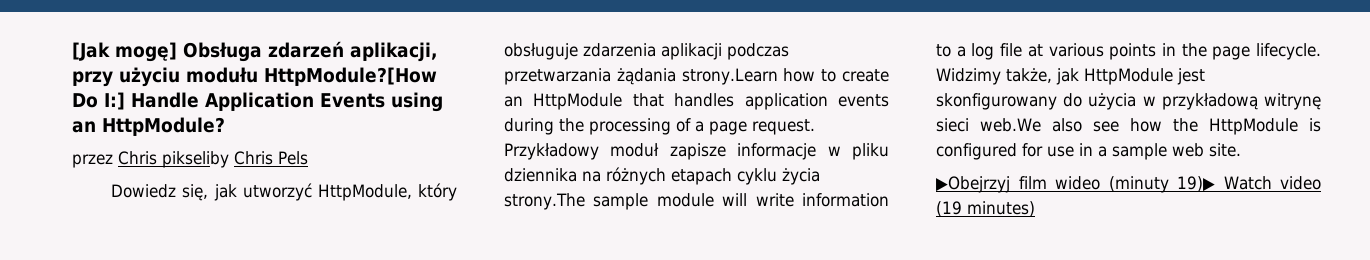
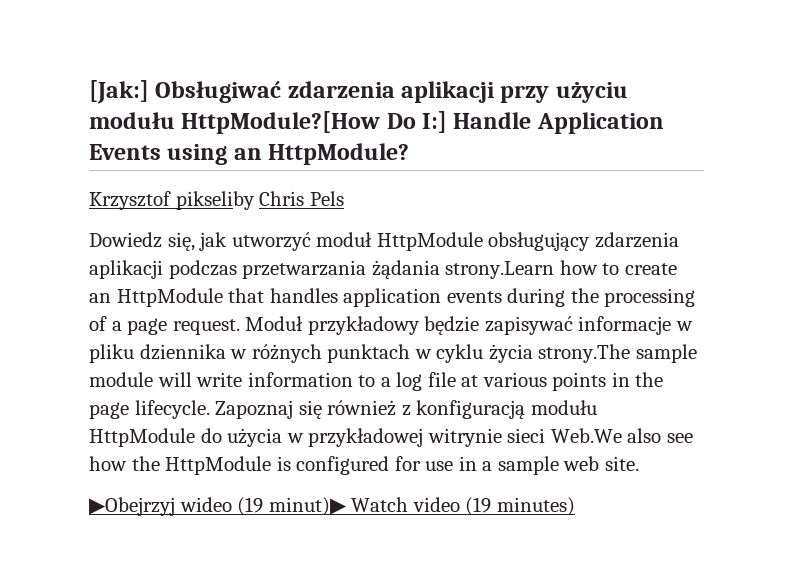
- [Jak mogę] Obsługa zdarzeń aplikacji, przy użyciu modułu HttpModule?[How Do I:] Handle Application Events using an HttpModule?
+ [Jak:] Obsługiwać zdarzenia aplikacji przy użyciu modułu HttpModule?[How Do I:] Handle Application Events using an HttpModule?
- przez Chris pikseliby Chris Pels
+ Krzysztof pikseliby Chris Pels
- Dowiedz się, jak utworzyć HttpModule, który obsługuje zdarzenia aplikacji podczas przetwarzania żądania strony.Learn how to create an HttpModule that handles application events during the processing of a page request.
+ Dowiedz się, jak utworzyć moduł HttpModule obsługujący zdarzenia aplikacji podczas przetwarzania żądania strony.Learn how to create an HttpModule that handles application events during the processing of a page request.
- Przykładowy moduł zapisze informacje w pliku dziennika na różnych etapach cyklu życia strony.The sample module will write information to a log file at various points in the page lifecycle.
+ Moduł przykładowy będzie zapisywać informacje w pliku dziennika w różnych punktach w cyklu życia strony.The sample module will write information to a log file at various points in the page lifecycle.
- Widzimy także, jak HttpModule jest skonfigurowany do użycia w przykładową witrynę sieci web.We also see how the HttpModule is configured for use in a sample web site.
+ Zapoznaj się również z konfiguracją modułu HttpModule do użycia w przykładowej witrynie sieci Web.We also see how the HttpModule is configured for use in a sample web site.
- ▶Obejrzyj film wideo (minuty 19)▶ Watch video (19 minutes)
+ ▶Obejrzyj wideo (19 minut)▶ Watch video (19 minutes)

